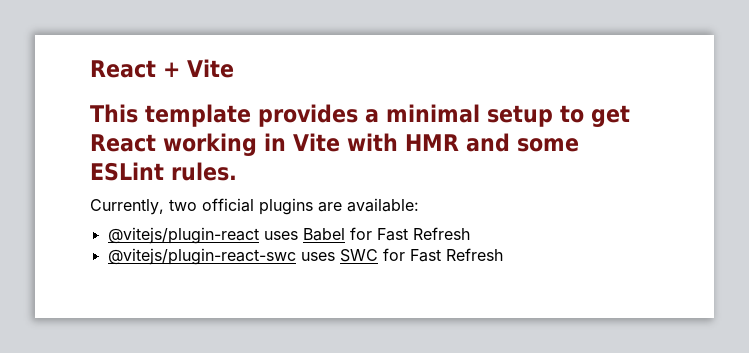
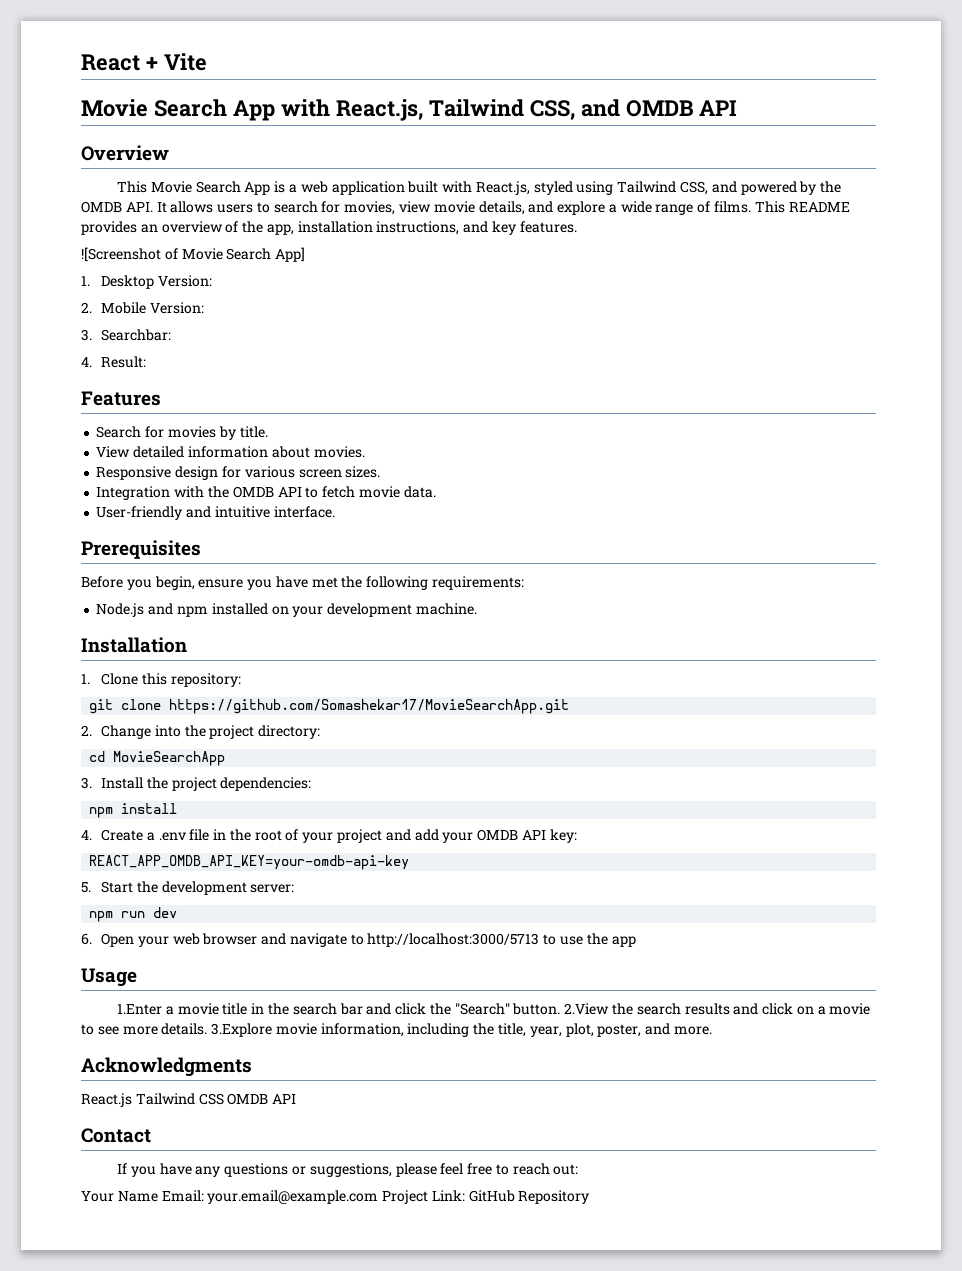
- This template provides a minimal setup to get React working in Vite with HMR and some ESLint rules.
- Currently, two official plugins are available:
- @vitejs/plugin-react uses Babel for Fast Refresh
- @vitejs/plugin-react-swc uses SWC for Fast Refresh
+ Movie Search App with React.js, Tailwind CSS, and OMDB API
+ Overview
+ This Movie Search App is a web application built with React.js, styled using Tailwind CSS, and powered by the OMDB API. It allows users to search for movies, view movie details, and explore a wide range of films. This README provides an overview of the app, installation instructions, and key features.
+ ![Screenshot of Movie Search App]
+ 1. Desktop Version:
+ 2. Mobile Version:
+ 3. Searchbar:
+ 4. Result:
+ Features
+ Search for movies by title.
+ View detailed information about movies.
+ Responsive design for various screen sizes.
+ Integration with the OMDB API to fetch movie data.
+ User-friendly and intuitive interface.
+ Prerequisites
+ Before you begin, ensure you have met the following requirements:
+ Node.js and npm installed on your development machine.
+ Installation
+ 1. Clone this repository:
+ git clone https://github.com/Somashekar17/MovieSearchApp.git
+ 2. Change into the project directory:
+ cd MovieSearchApp
+ 3. Install the project dependencies:
+ npm install
+ 4. Create a .env file in the root of your project and add your OMDB API key:
+ REACT_APP_OMDB_API_KEY=your-omdb-api-key
+ 5. Start the development server:
+ npm run dev
+ 6. Open your web browser and navigate to http://localhost:3000/5713 to use the app
+ Usage
+ 1.Enter a movie title in the search bar and click the "Search" button. 2.View the search results and click on a movie to see more details. 3.Explore movie information, including the title, year, plot, poster, and more.
+ Acknowledgments
+ React.js Tailwind CSS OMDB API
+ Contact
+ If you have any questions or suggestions, please feel free to reach out:
+ Your Name Email: your.email@example.com Project Link: GitHub Repository

